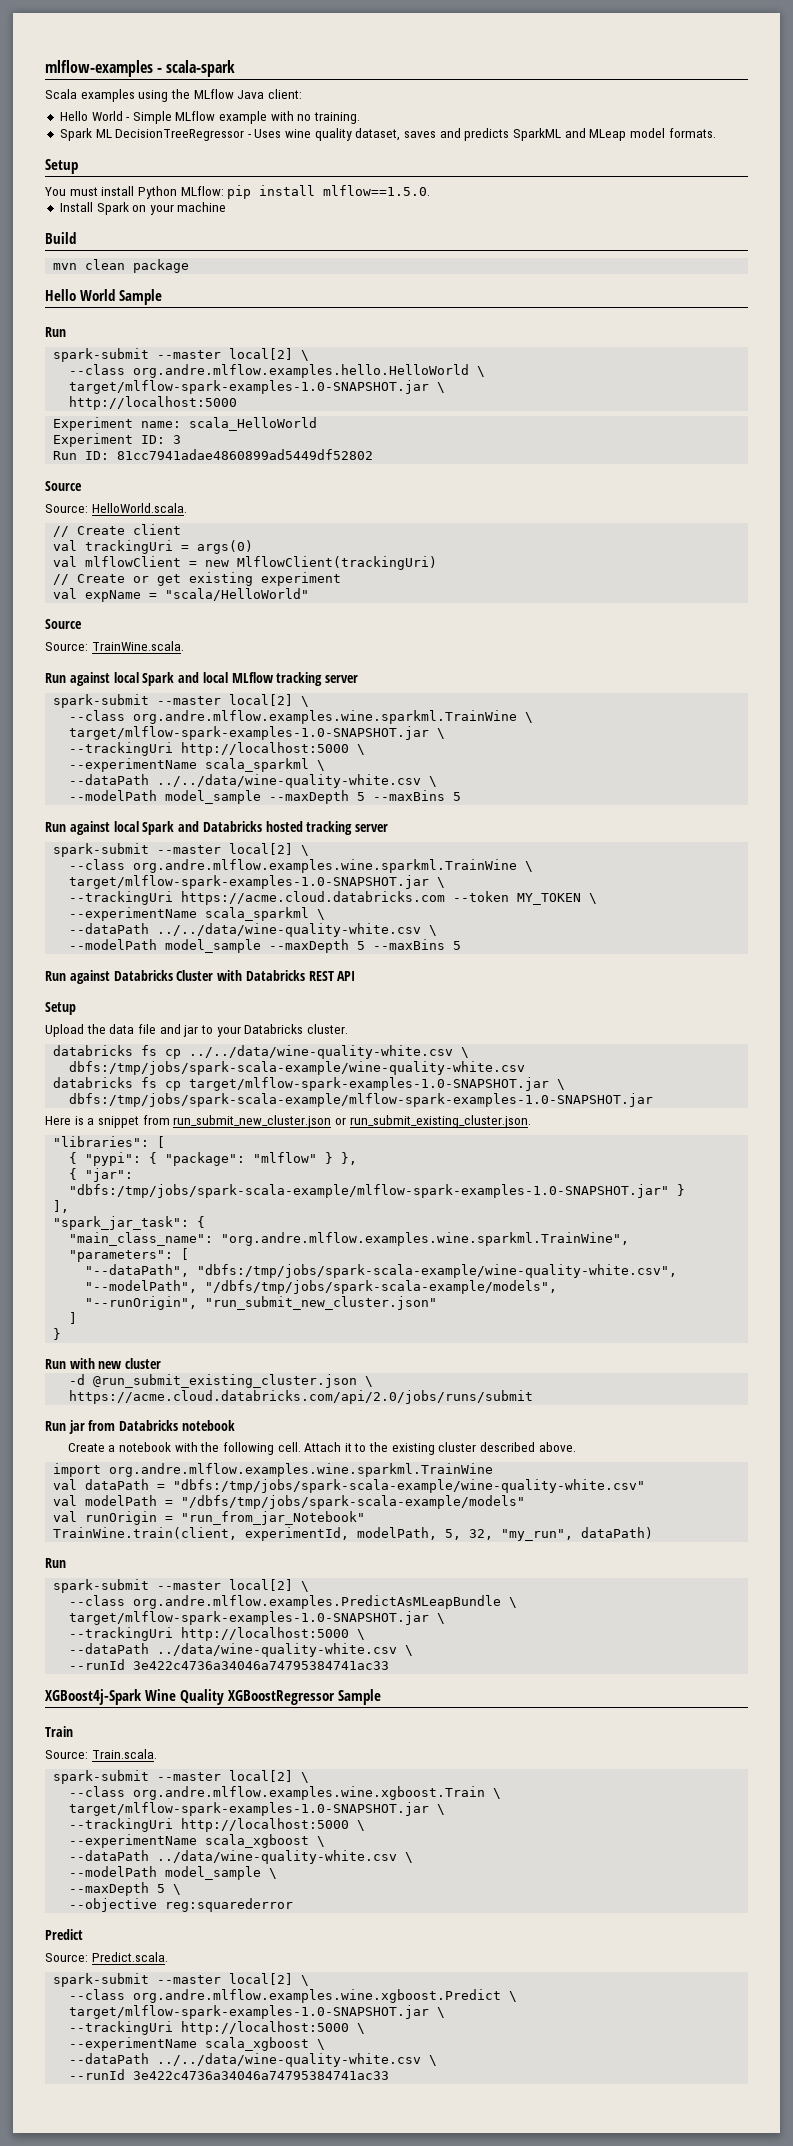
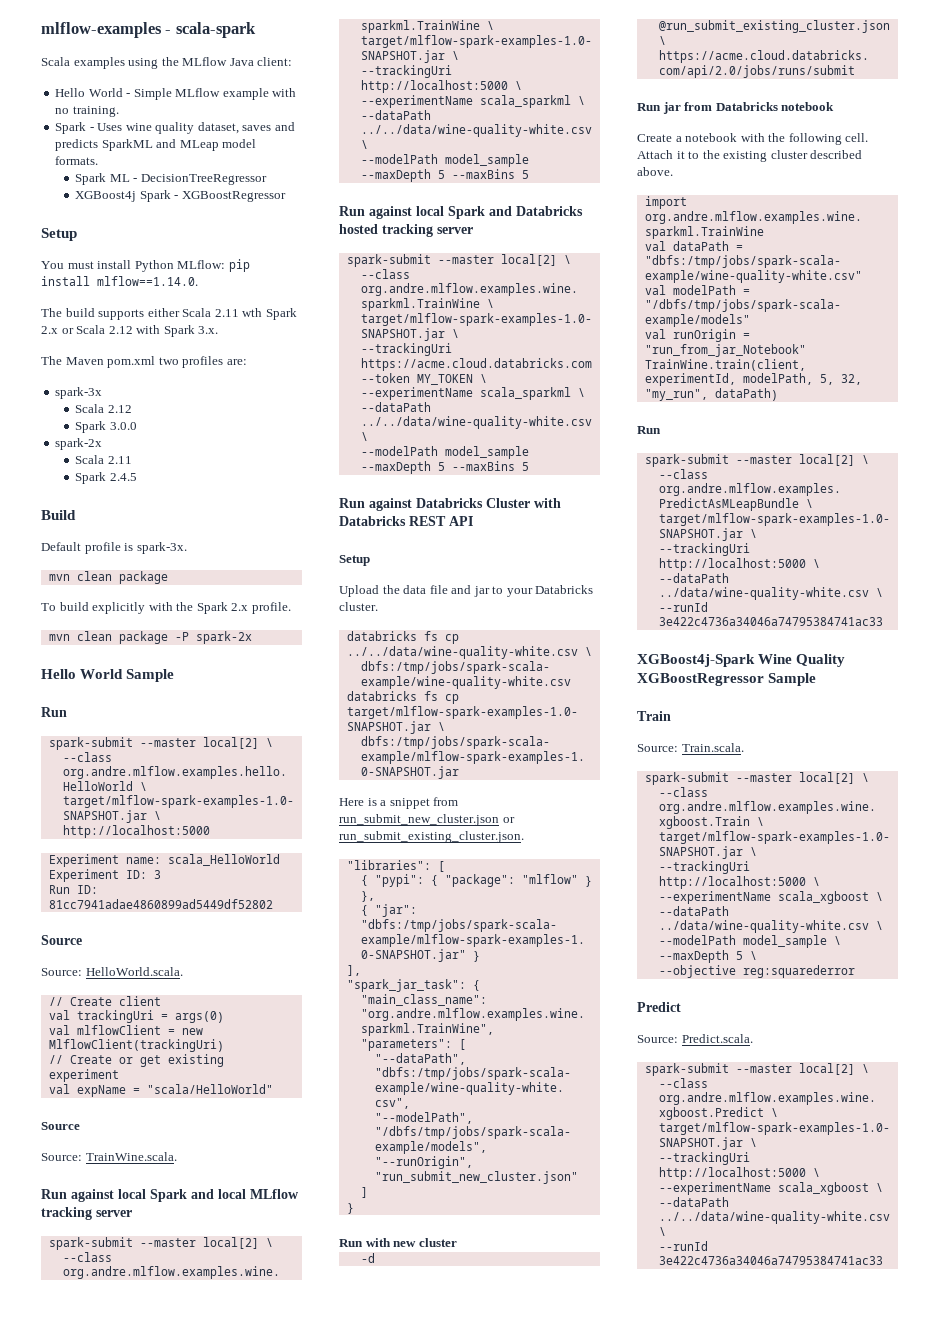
- Spark ML DecisionTreeRegressor - Uses wine quality dataset, saves and predicts SparkML and MLeap model formats.
+ Spark - Uses wine quality dataset, saves and predicts SparkML and MLeap model formats.
+ Spark ML - DecisionTreeRegressor
+ XGBoost4j Spark - XGBoostRegressor
- You must install Python MLflow: pip install mlflow==1.5.0.
- Install Spark on your machine
+ You must install Python MLflow: pip install mlflow==1.14.0.
+ The build supports either Scala 2.11 wth Spark 2.x or Scala 2.12 with Spark 3.x.
+ The Maven pom.xml two profiles are:
+ spark-3x
+ Scala 2.12
+ Spark 3.0.0
+ spark-2x
+ Scala 2.11
+ Spark 2.4.5
  Build
+ Default profile is spark-3x.
  mvn clean package
+ To build explicitly with the Spark 2.x profile.
+ mvn clean package -P spark-2x

